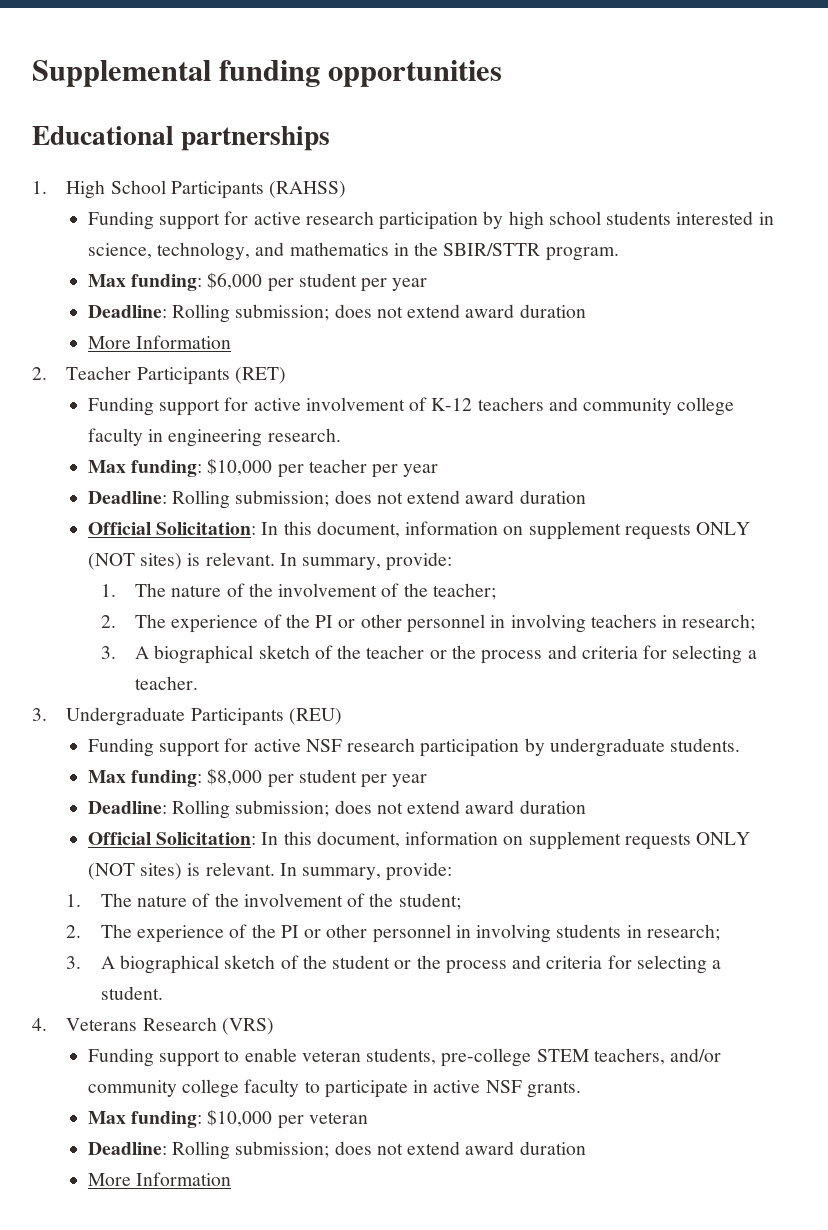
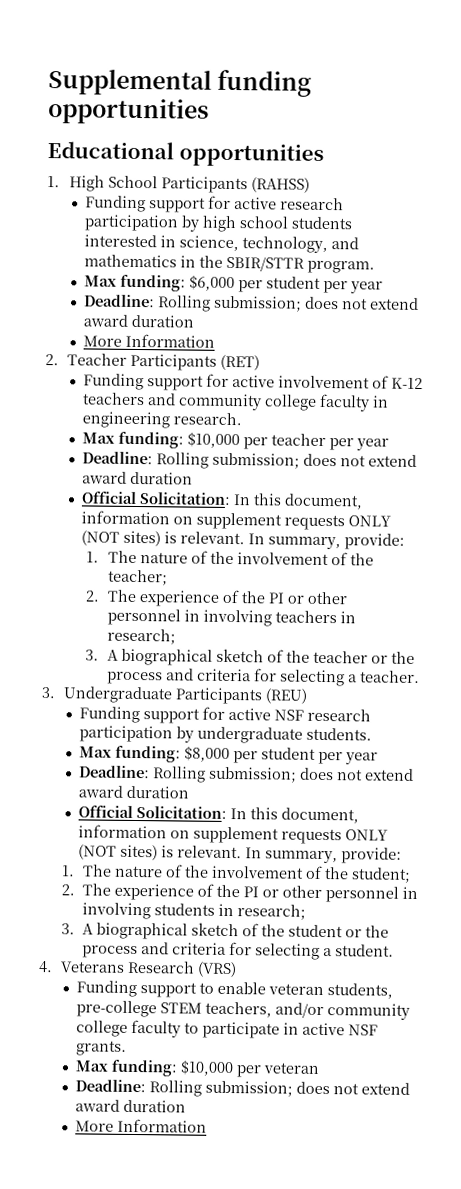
- Educational partnerships
+ Educational opportunities

